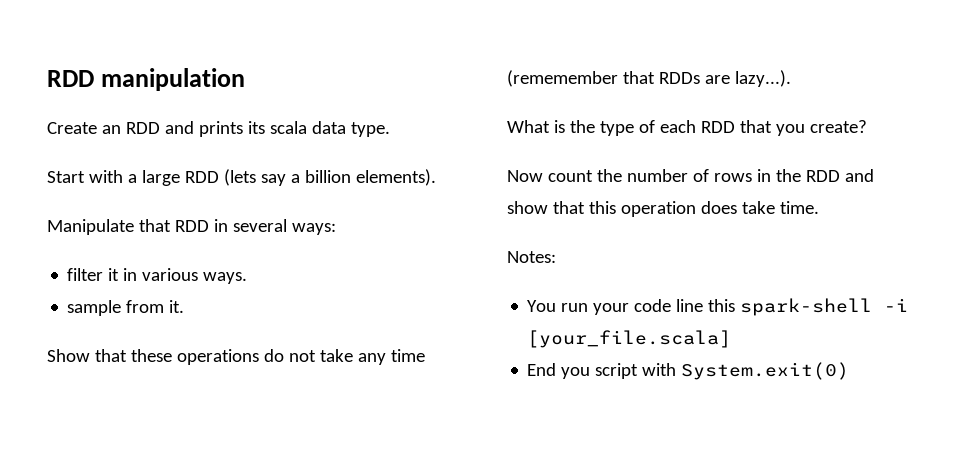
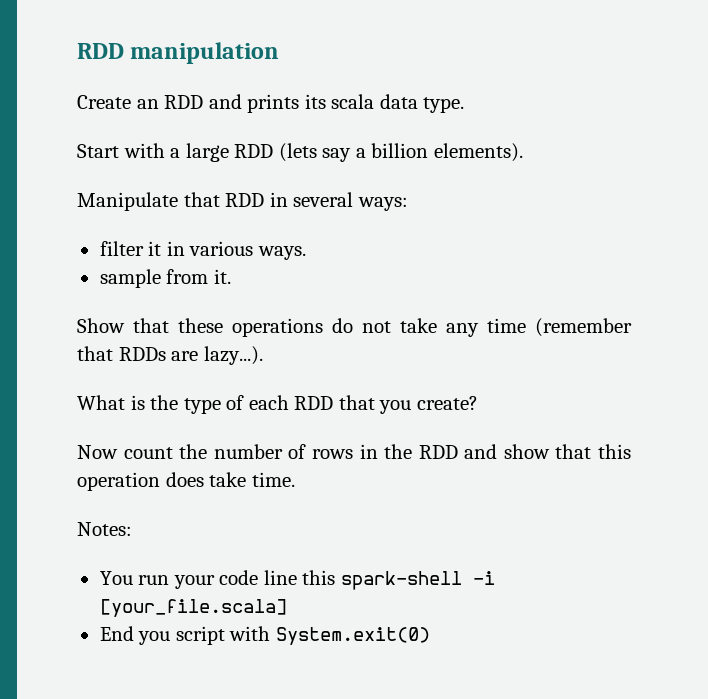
- Show that these operations do not take any time (rememember that RDDs are lazy...).
+ Show that these operations do not take any time (remember that RDDs are lazy...).

